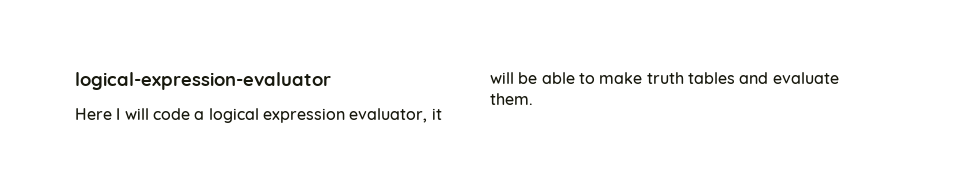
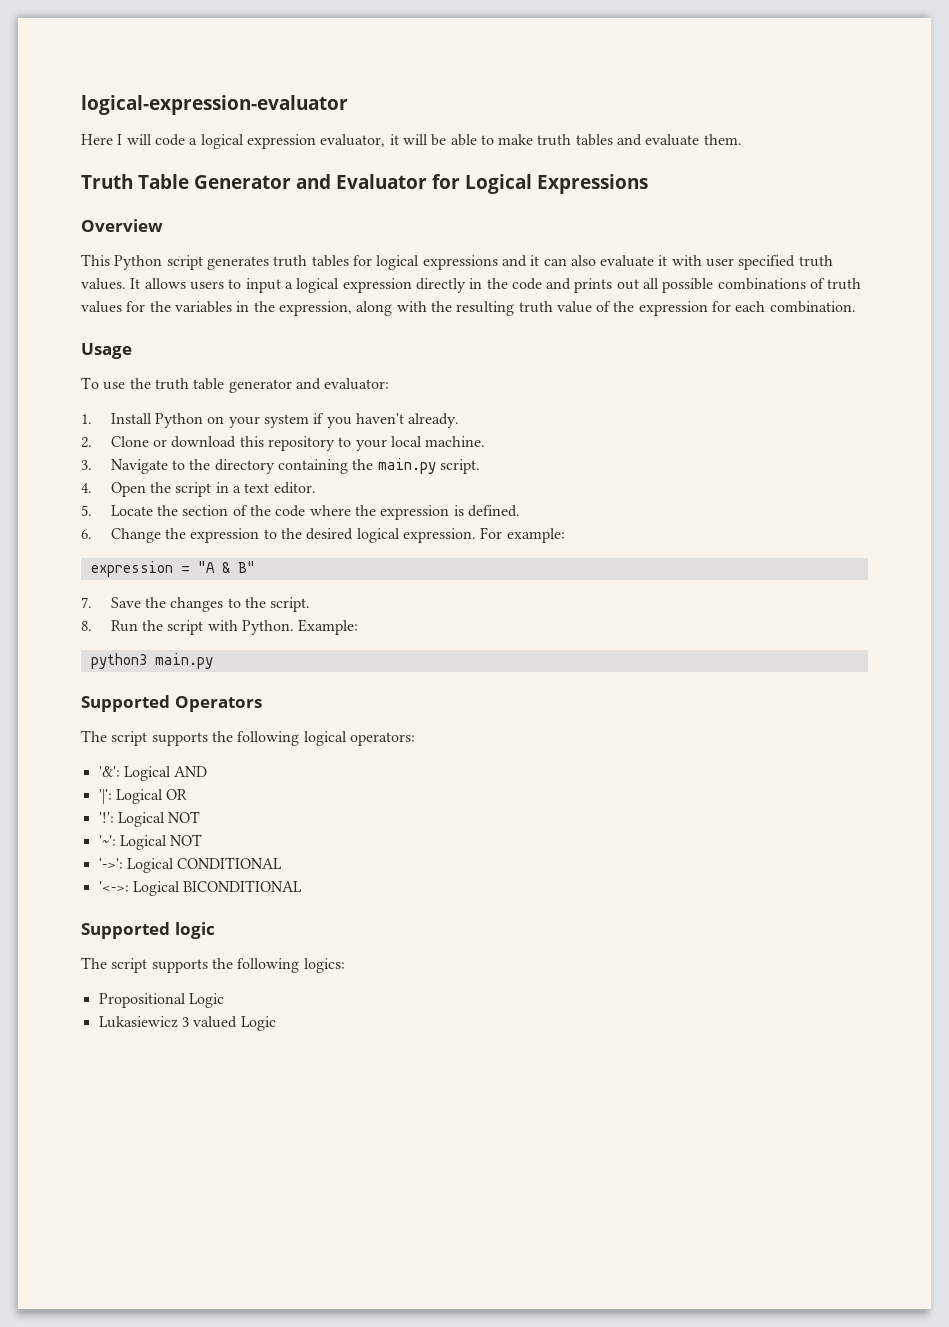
+ Truth Table Generator and Evaluator for Logical Expressions
+ Overview
+ This Python script generates truth tables for logical expressions and it can also evaluate it with user specified truth values. It allows users to input a logical expression directly in the code and prints out all possible combinations of truth values for the variables in the expression, along with the resulting truth value of the expression for each combination.
+ Usage
+ To use the truth table generator and evaluator:
+ 1. Install Python on your system if you haven't already.
+ 2. Clone or download this repository to your local machine.
+ 3. Navigate to the directory containing the main.py script.
+ 4. Open the script in a text editor.
+ 5. Locate the section of the code where the expression is defined.
+ 6. Change the expression to the desired logical expression. For example:
+ expression = "A & B"
+ 7. Save the changes to the script.
+ 8. Run the script with Python. Example:
+ python3 main.py
+ Supported Operators
+ The script supports the following logical operators:
+ '&': Logical AND
+ '|': Logical OR
+ '!': Logical NOT
+ '~': Logical NOT
+ '->': Logical CONDITIONAL
+ '<->: Logical BICONDITIONAL
+ Supported logic
+ The script supports the following logics:
+ Propositional Logic
+ Lukasiewicz 3 valued Logic

